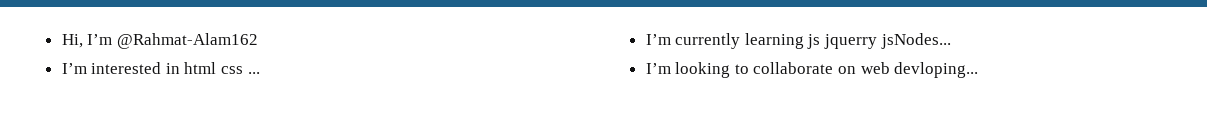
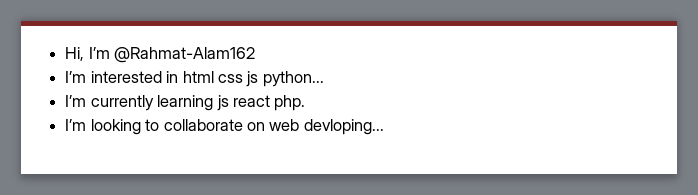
- I’m interested in html css ...
+ I’m interested in html css js python...
- I’m currently learning js jquerry jsNodes...
+ I’m currently learning js react php.

